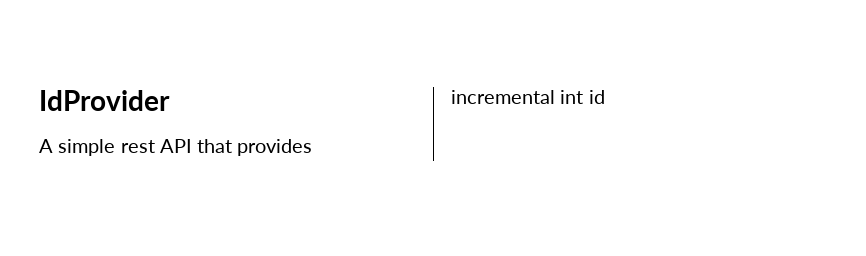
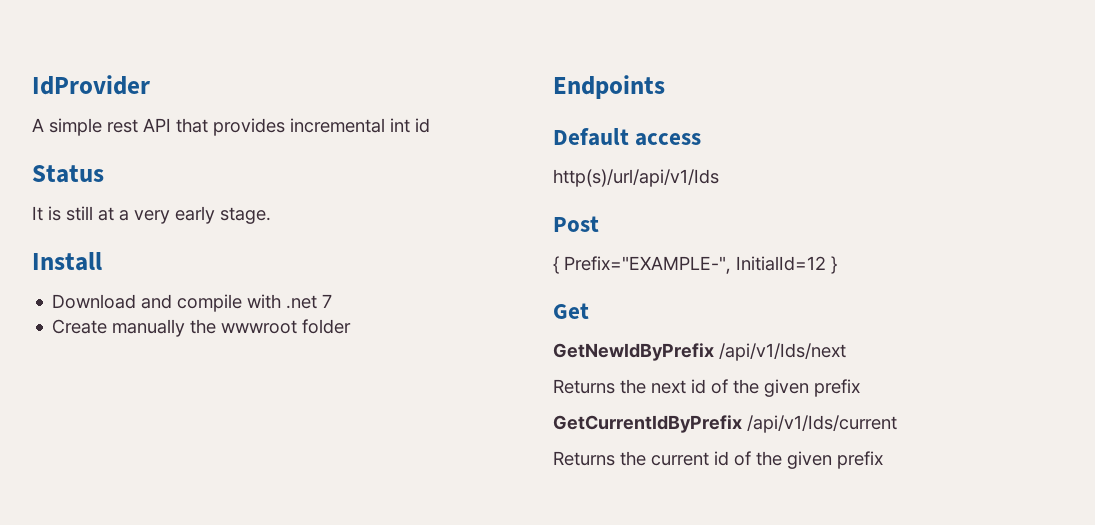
+ Status
+ It is still at a very early stage.
+ Install
+ Download and compile with .net 7
+ Create manually the wwwroot folder
+ Endpoints
+ Default access
+ http(s)/url/api/v1/Ids
+ Post
+ { Prefix="EXAMPLE-", InitialId=12 }
+ Get
+ GetNewIdByPrefix /api/v1/Ids/next
+ Returns the next id of the given prefix
+ GetCurrentIdByPrefix /api/v1/Ids/current
+ Returns the current id of the given prefix

